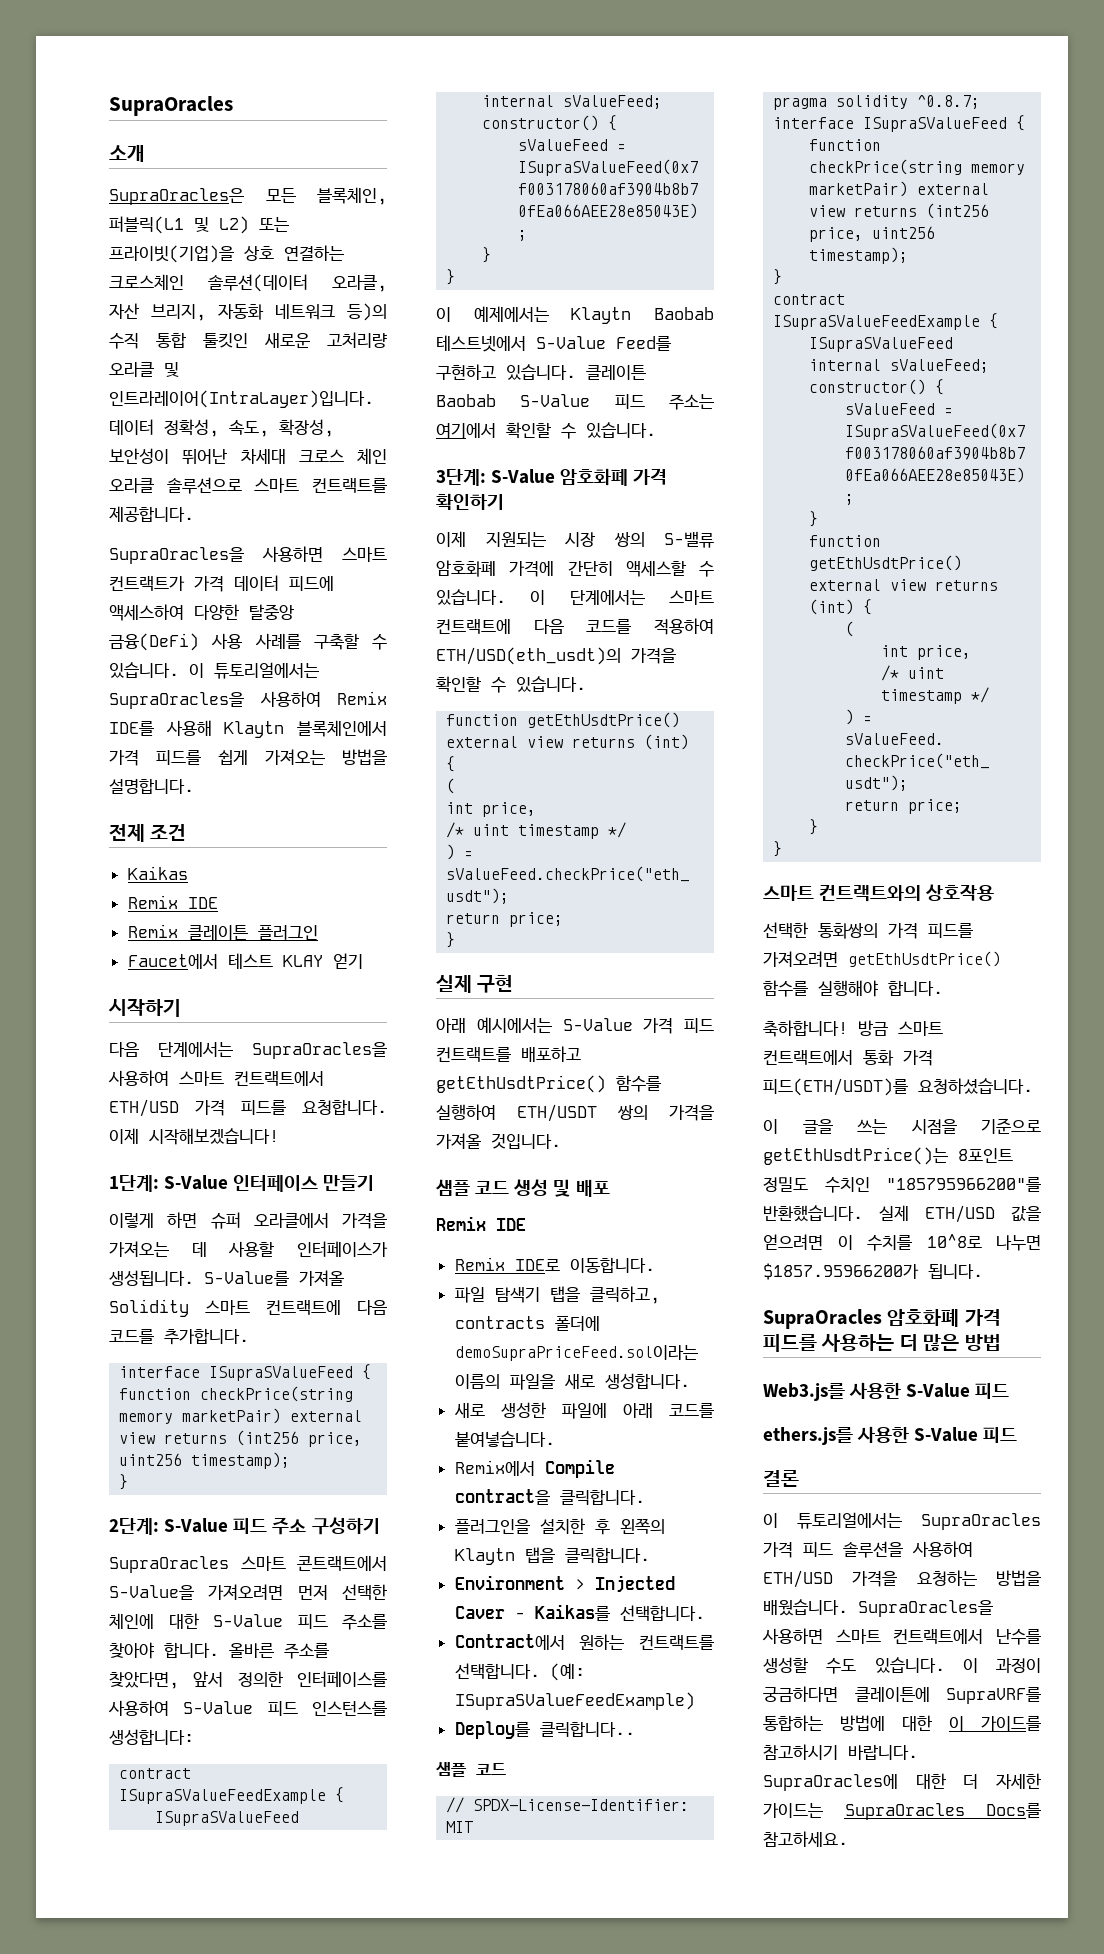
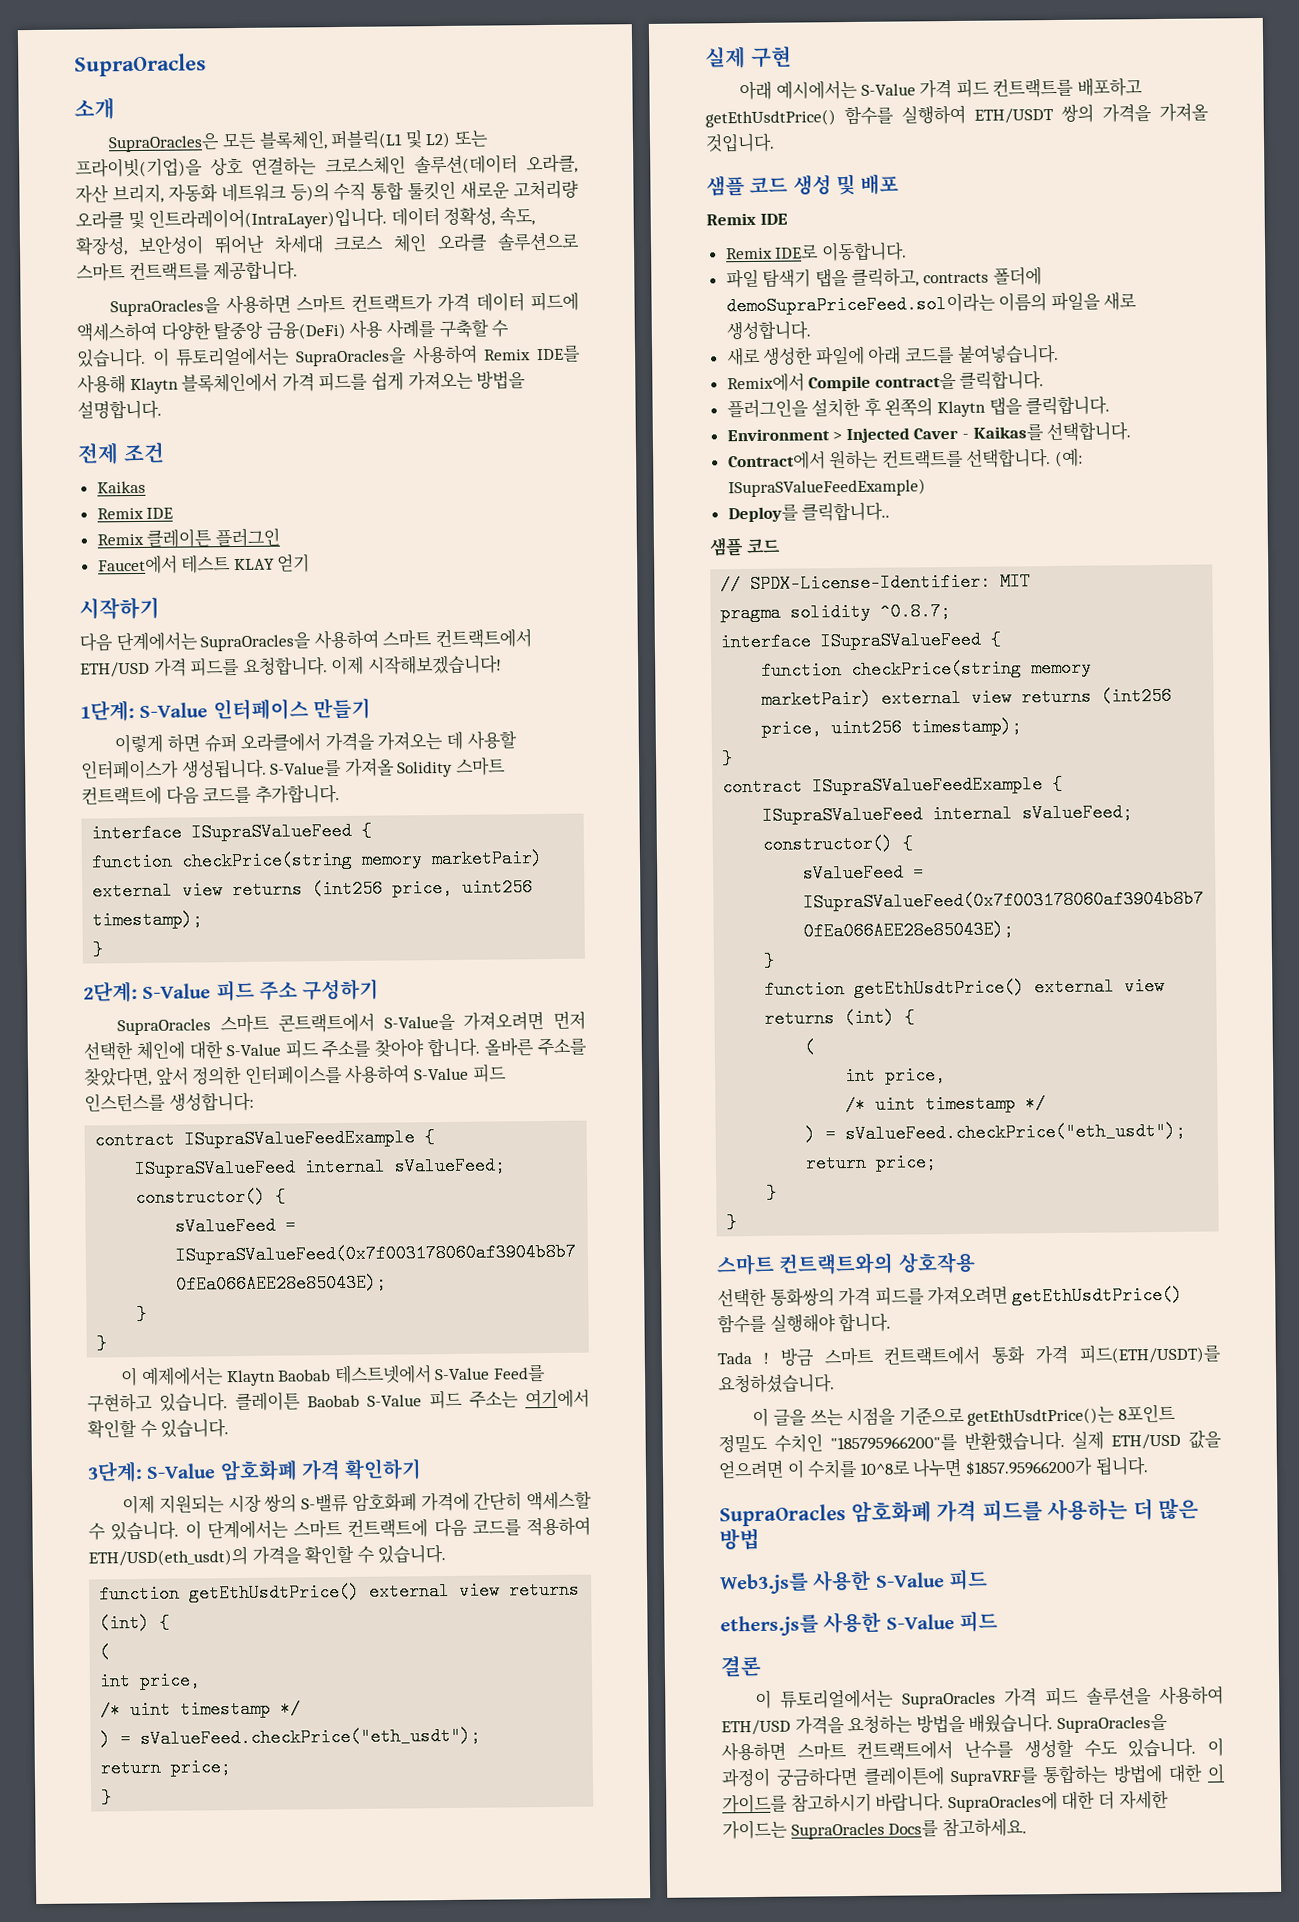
- 축하합니다!
+ Tada !

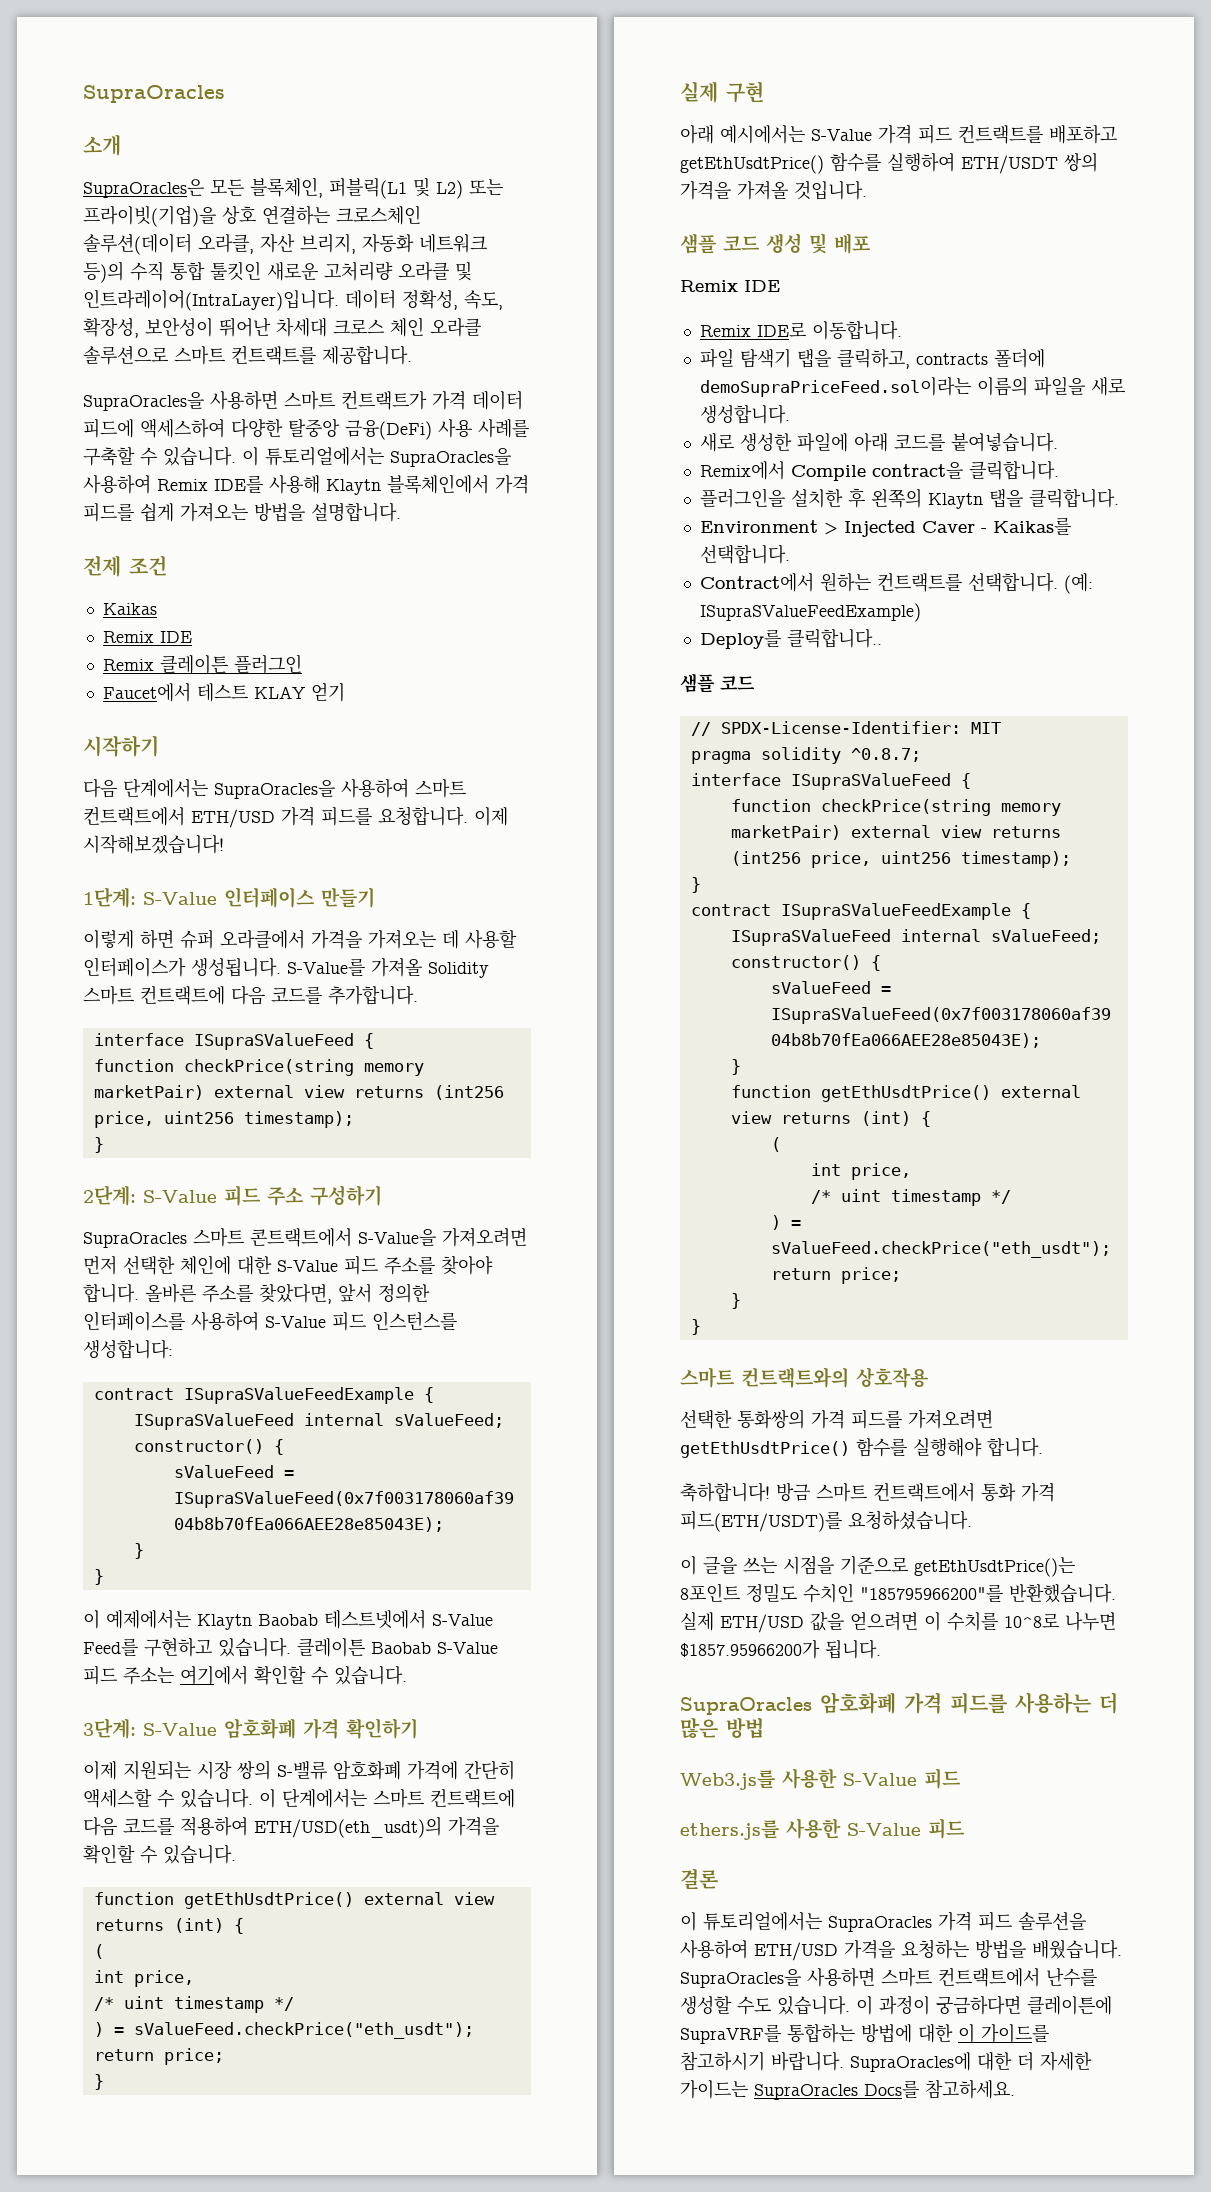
- Tada !
+ 축하합니다!

